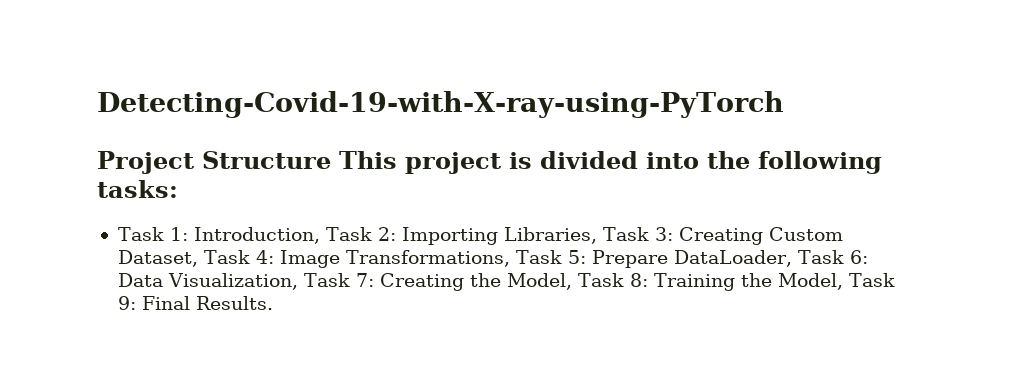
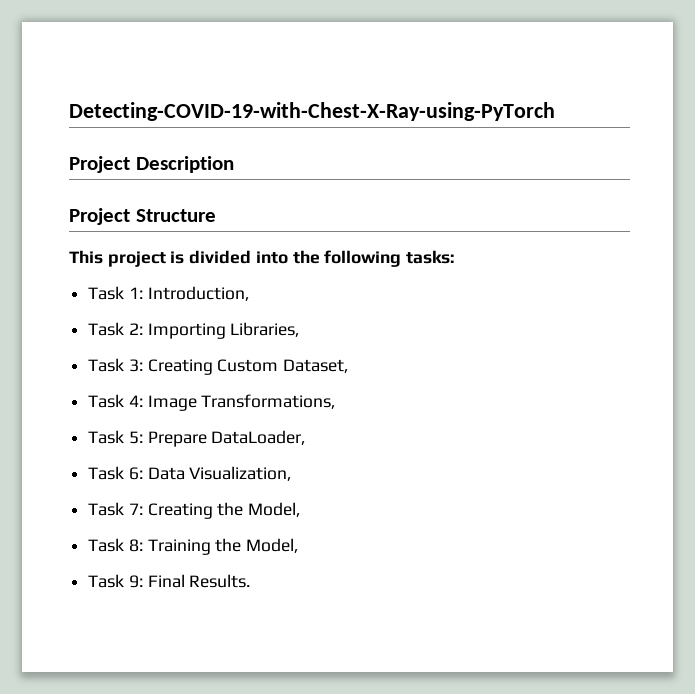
- Detecting-Covid-19-with-X-ray-using-PyTorch
+ Detecting-COVID-19-with-Chest-X-Ray-using-PyTorch
+ Project Description
- Project Structure This project is divided into the following tasks:
+ Project Structure
+ This project is divided into the following tasks:
- Task 1: Introduction, Task 2: Importing Libraries, Task 3: Creating Custom Dataset, Task 4: Image Transformations, Task 5: Prepare DataLoader, Task 6: Data Visualization, Task 7: Creating the Model, Task 8: Training the Model, Task 9: Final Results.
+ Task 1: Introduction,
+ Task 2: Importing Libraries,
+ Task 3: Creating Custom Dataset,
+ Task 4: Image Transformations,
+ Task 5: Prepare DataLoader,
+ Task 6: Data Visualization,
+ Task 7: Creating the Model,
+ Task 8: Training the Model,
+ Task 9: Final Results.

